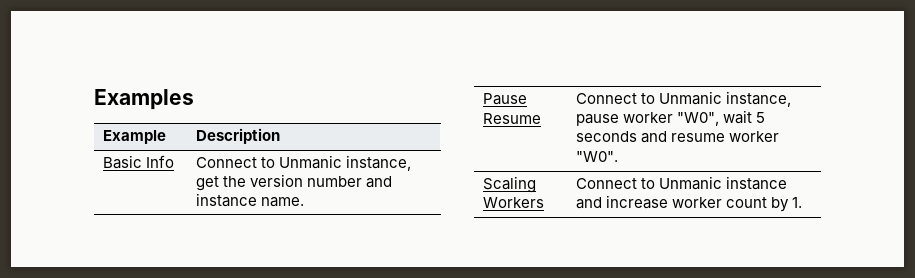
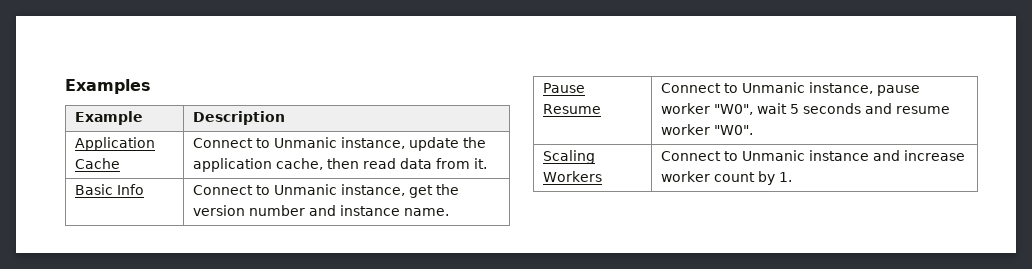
+ Application Cache | Connect to Unmanic instance, update the application cache, then read data from it.

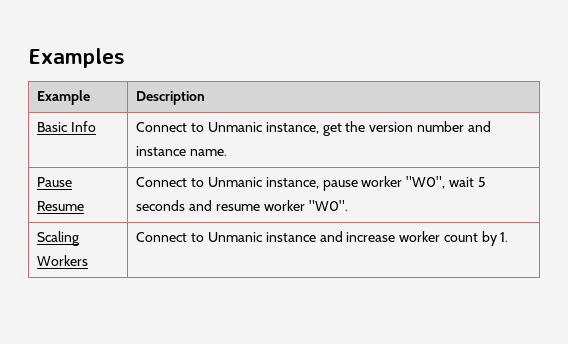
- Application Cache | Connect to Unmanic instance, update the application cache, then read data from it.

